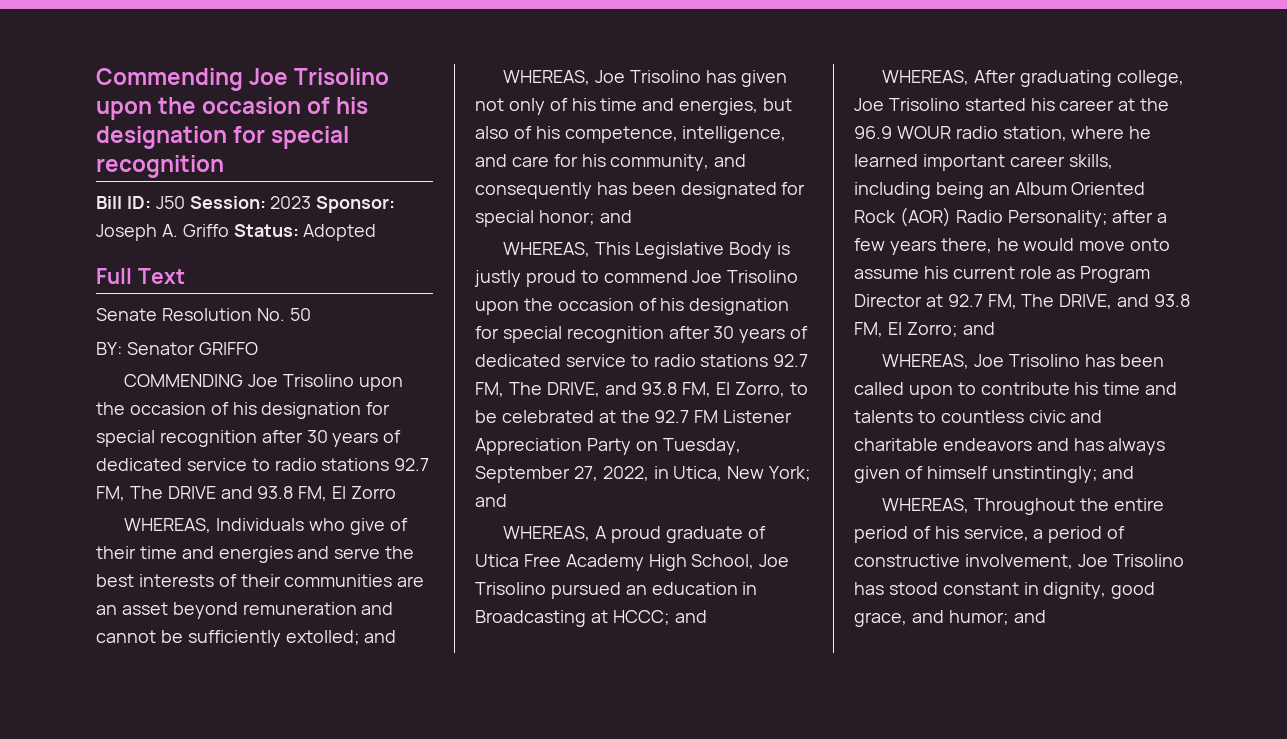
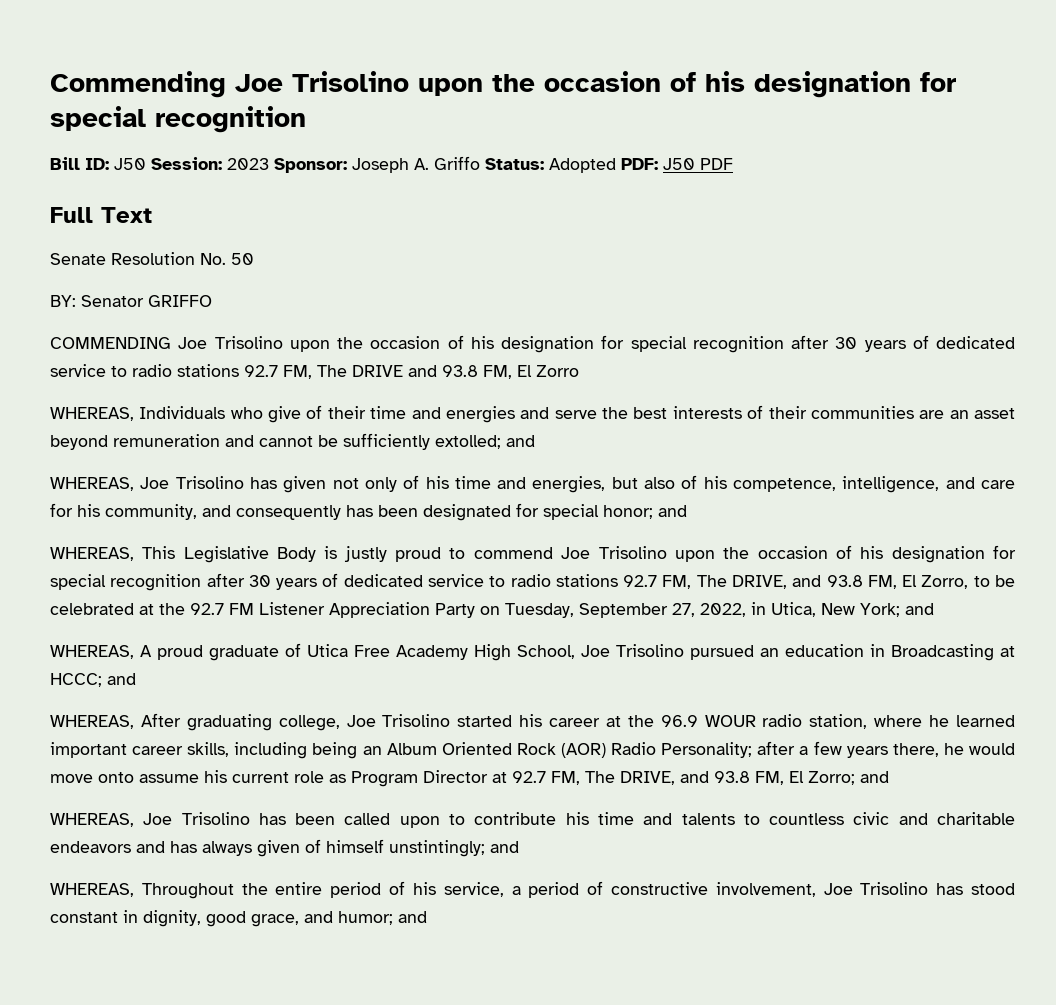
- Bill ID: J50 Session: 2023 Sponsor: Joseph A. Griffo Status: Adopted
+ Bill ID: J50 Session: 2023 Sponsor: Joseph A. Griffo Status: Adopted PDF: J50 PDF

